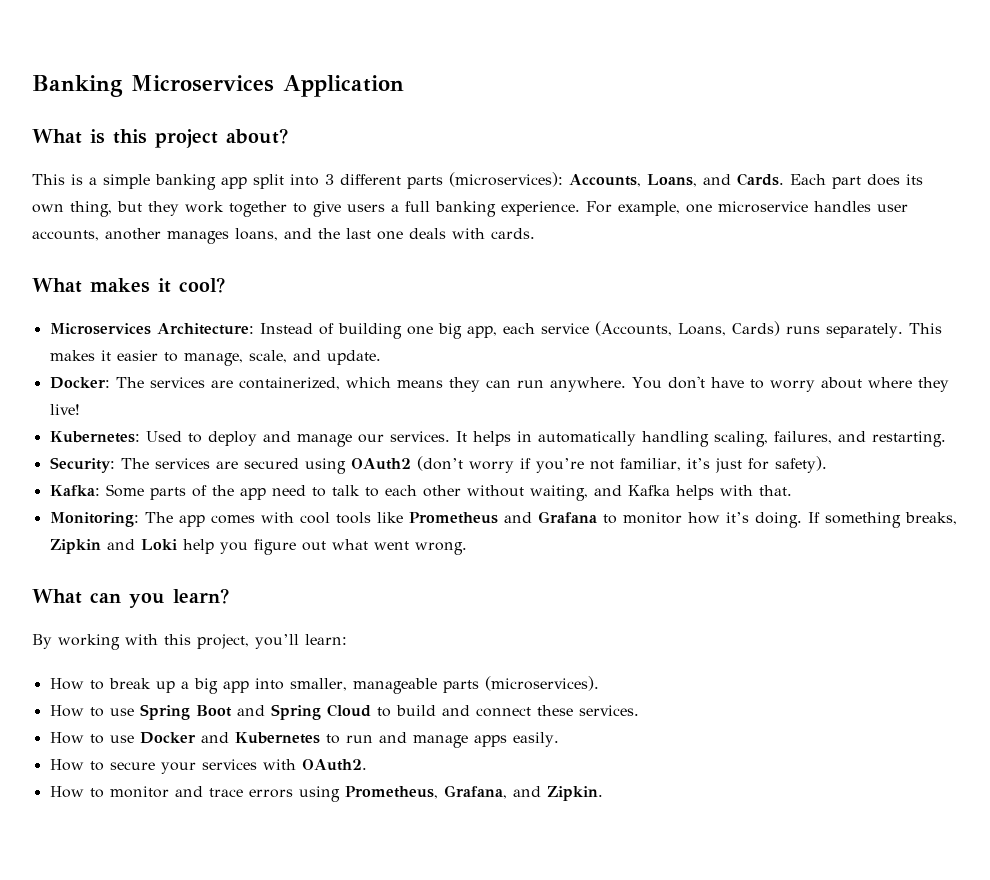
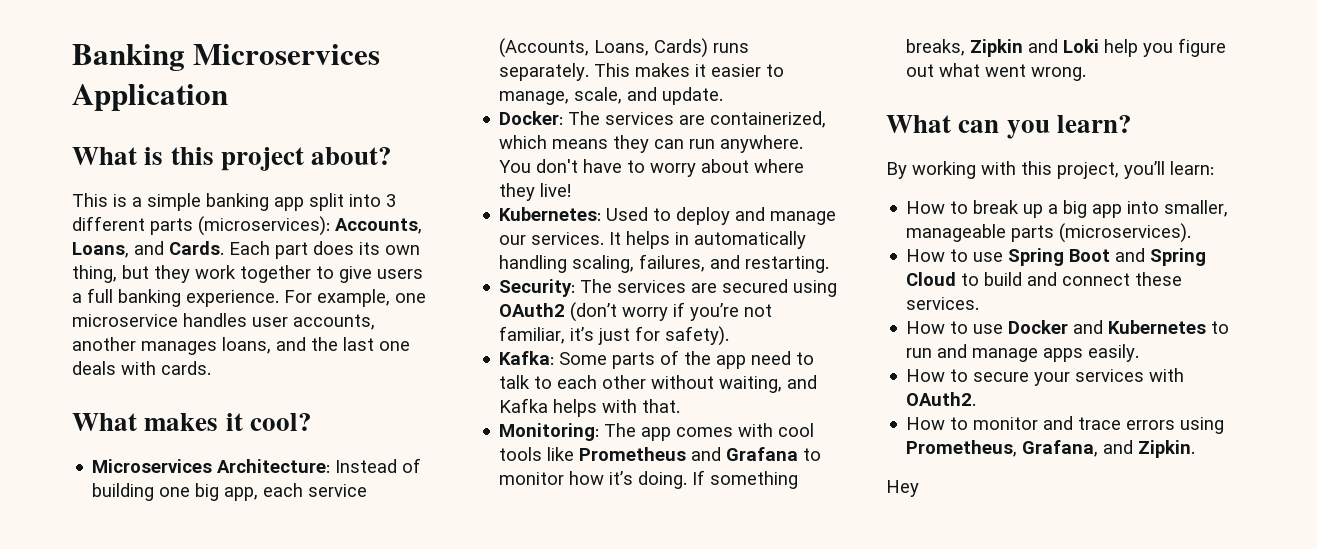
+ Hey

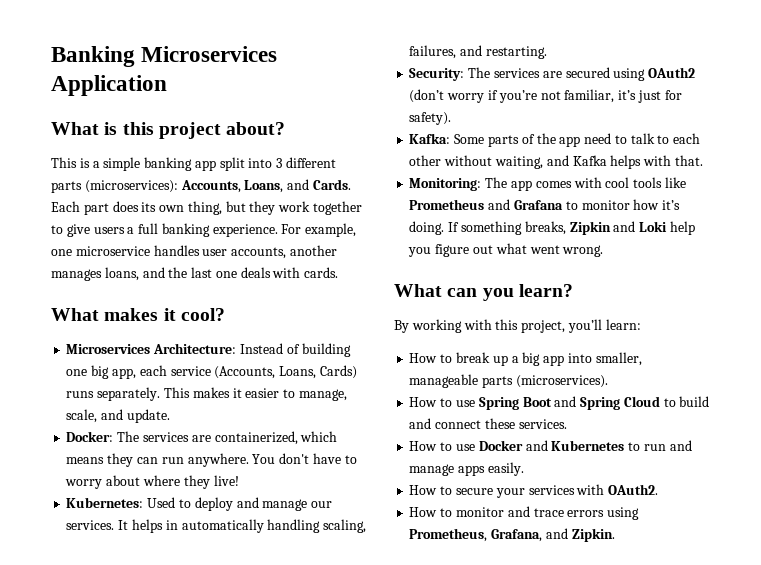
- Hey

